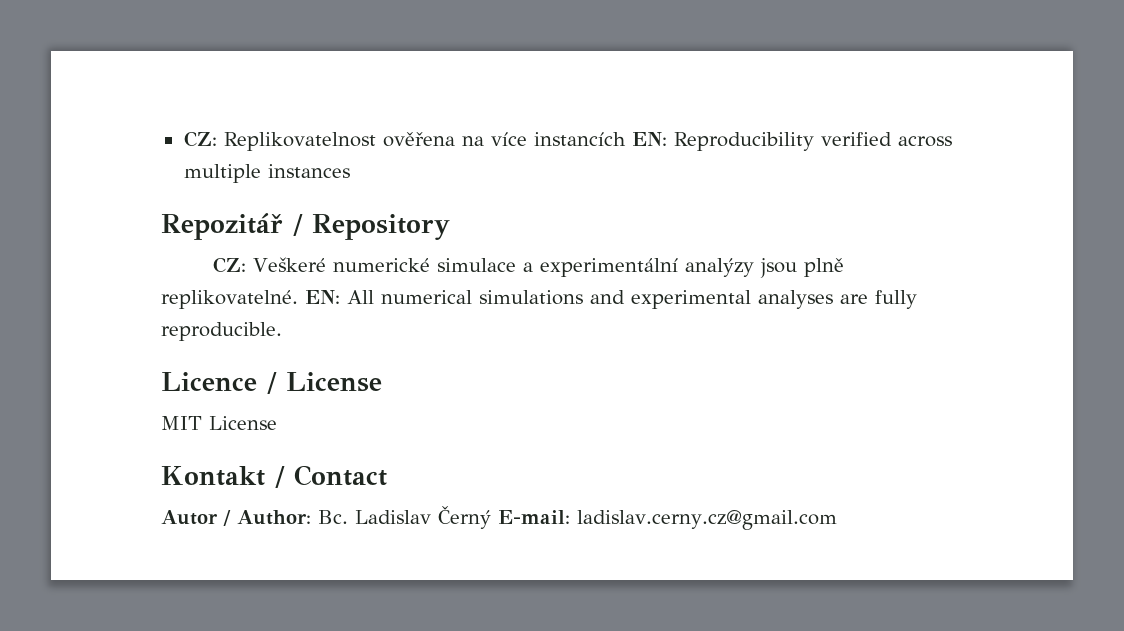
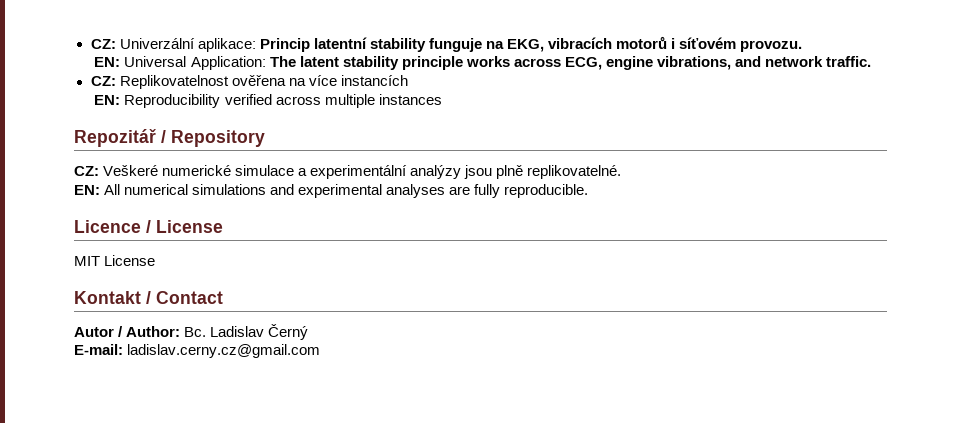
- CZ: Replikovatelnost ověřena na více instancích EN: Reproducibility verified across multiple instances
+ CZ: Univerzální aplikace: Princip latentní stability funguje na EKG, vibracích motorů i síťovém provozu.
+ EN: Universal Application: The latent stability principle works across ECG, engine vibrations, and network traffic.
+ CZ: Replikovatelnost ověřena na více instancích
+ EN: Reproducibility verified across multiple instances
- CZ: Veškeré numerické simulace a experimentální analýzy jsou plně replikovatelné. EN: All numerical simulations and experimental analyses are fully reproducible.
+ CZ: Veškeré numerické simulace a experimentální analýzy jsou plně replikovatelné.
+ EN: All numerical simulations and experimental analyses are fully reproducible.
- Autor / Author: Bc. Ladislav Černý E-mail: ladislav.cerny.cz@gmail.com
+ Autor / Author: Bc. Ladislav Černý
+ E-mail: ladislav.cerny.cz@gmail.com

